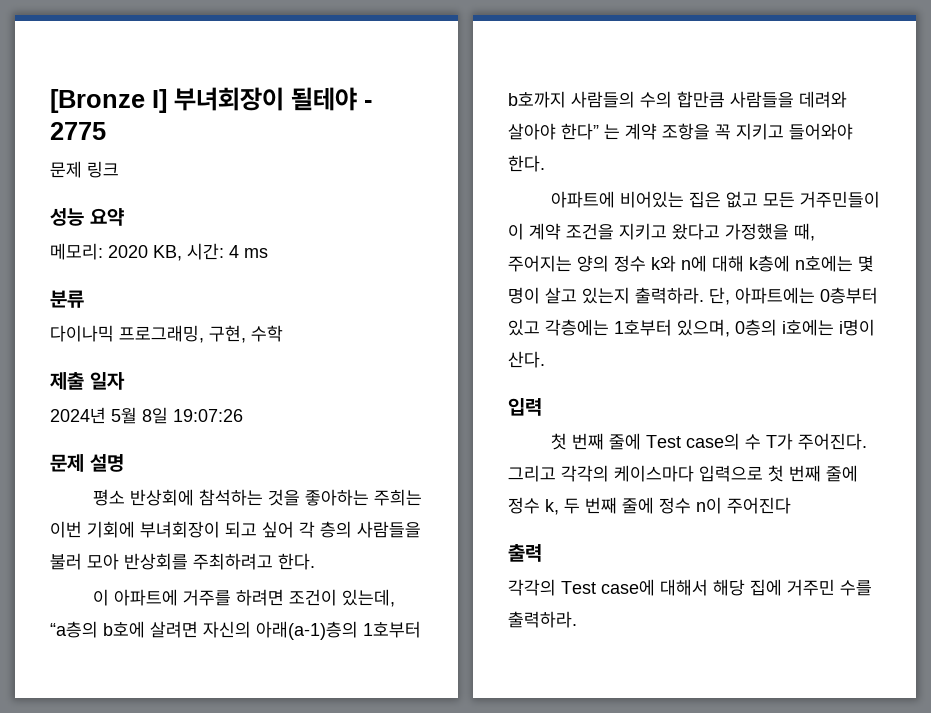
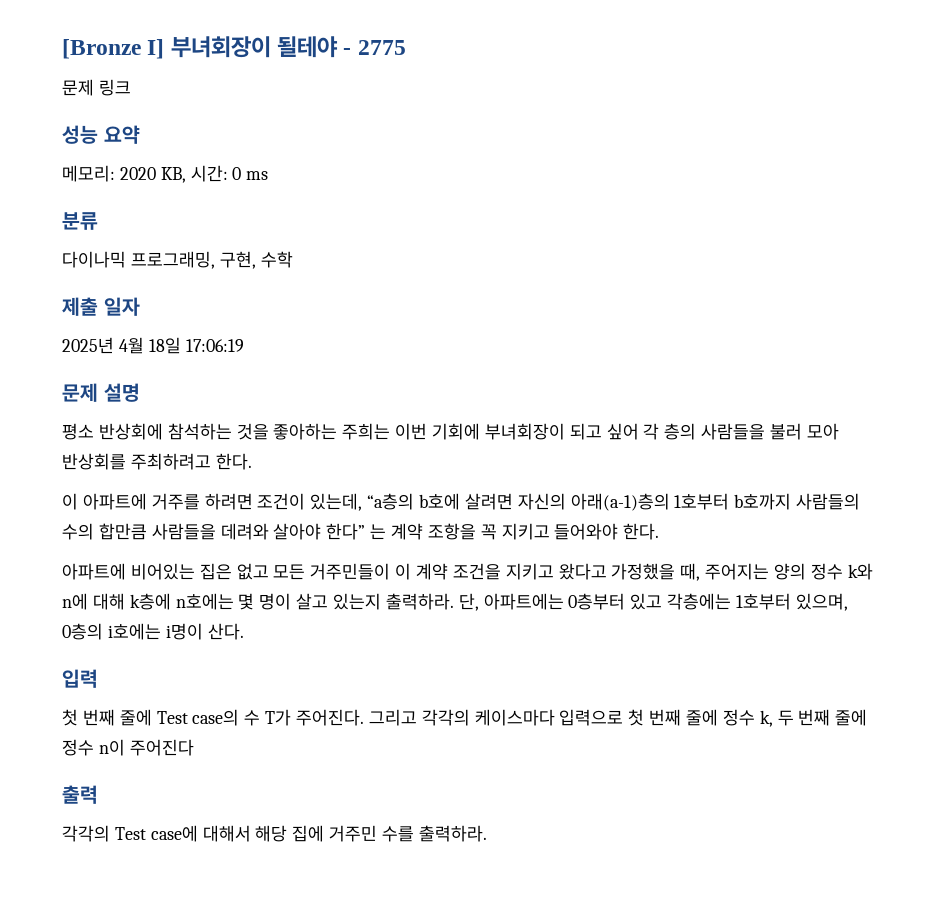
- 메모리: 2020 KB, 시간: 4 ms
+ 메모리: 2020 KB, 시간: 0 ms
- 2024년 5월 8일 19:07:26
+ 2025년 4월 18일 17:06:19

